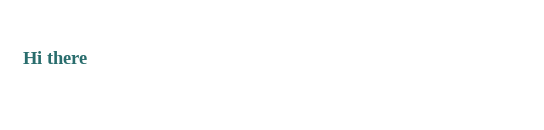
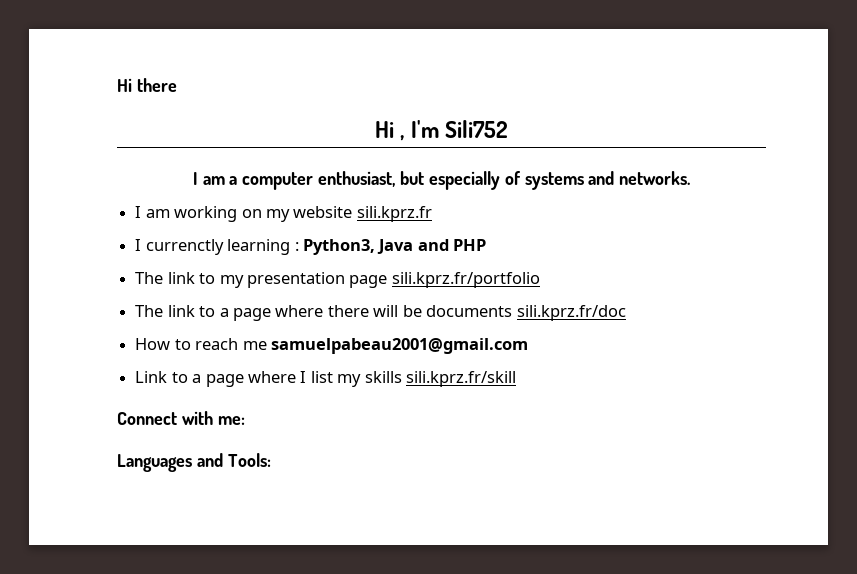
+ Hi , I'm Sili752
+ I am a computer enthusiast, but especially of systems and networks.
+ I am working on my website sili.kprz.fr
+ I currenctly learning : Python3, Java and PHP
+ The link to my presentation page sili.kprz.fr/portfolio
+ The link to a page where there will be documents sili.kprz.fr/doc
+ How to reach me samuelpabeau2001@gmail.com
+ Link to a page where I list my skills sili.kprz.fr/skill
+ Connect with me:
+ Languages and Tools:

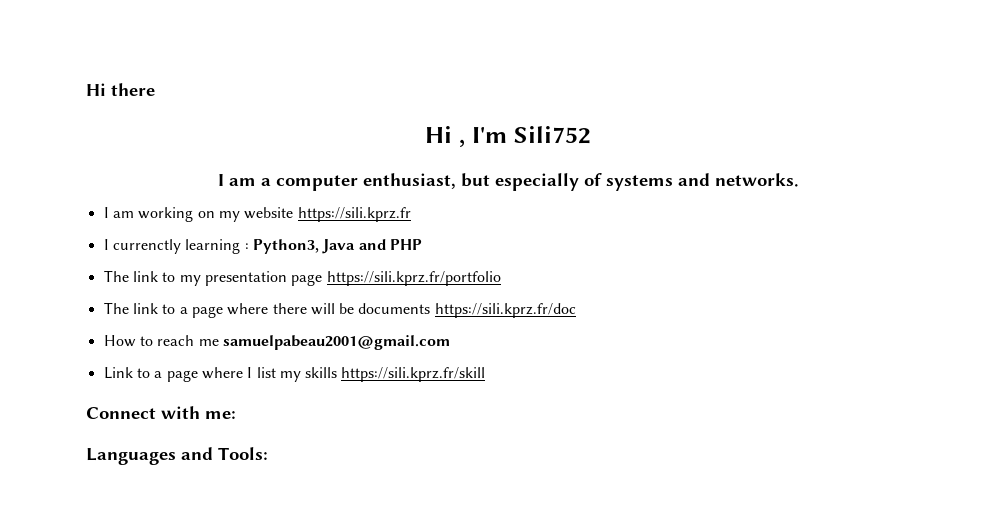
- I am working on my website sili.kprz.fr
+ I am working on my website https://sili.kprz.fr
- The link to my presentation page sili.kprz.fr/portfolio
+ The link to my presentation page https://sili.kprz.fr/portfolio
- The link to a page where there will be documents sili.kprz.fr/doc
+ The link to a page where there will be documents https://sili.kprz.fr/doc
- Link to a page where I list my skills sili.kprz.fr/skill
+ Link to a page where I list my skills https://sili.kprz.fr/skill

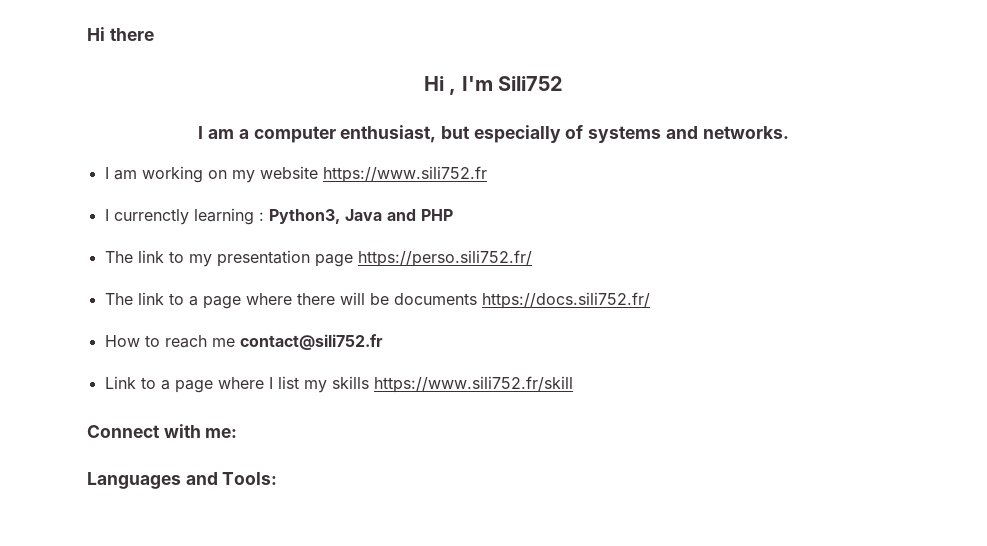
- I am working on my website https://sili.kprz.fr
+ I am working on my website https://www.sili752.fr
- The link to my presentation page https://sili.kprz.fr/portfolio
+ The link to my presentation page https://perso.sili752.fr/
- The link to a page where there will be documents https://sili.kprz.fr/doc
+ The link to a page where there will be documents https://docs.sili752.fr/
- How to reach me samuelpabeau2001@gmail.com
+ How to reach me contact@sili752.fr
- Link to a page where I list my skills https://sili.kprz.fr/skill
+ Link to a page where I list my skills https://www.sili752.fr/skill

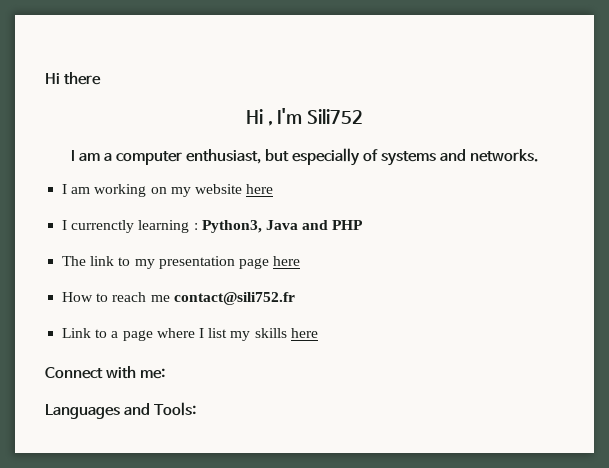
- I am working on my website https://www.sili752.fr
+ I am working on my website here
- The link to my presentation page https://perso.sili752.fr/
- The link to a page where there will be documents https://docs.sili752.fr/
+ The link to my presentation page here
- Link to a page where I list my skills https://www.sili752.fr/skill
+ Link to a page where I list my skills here

